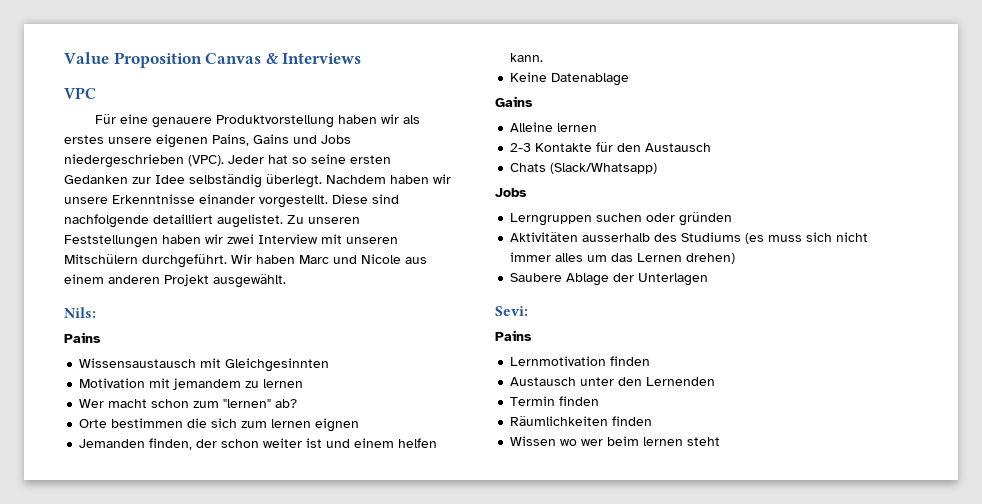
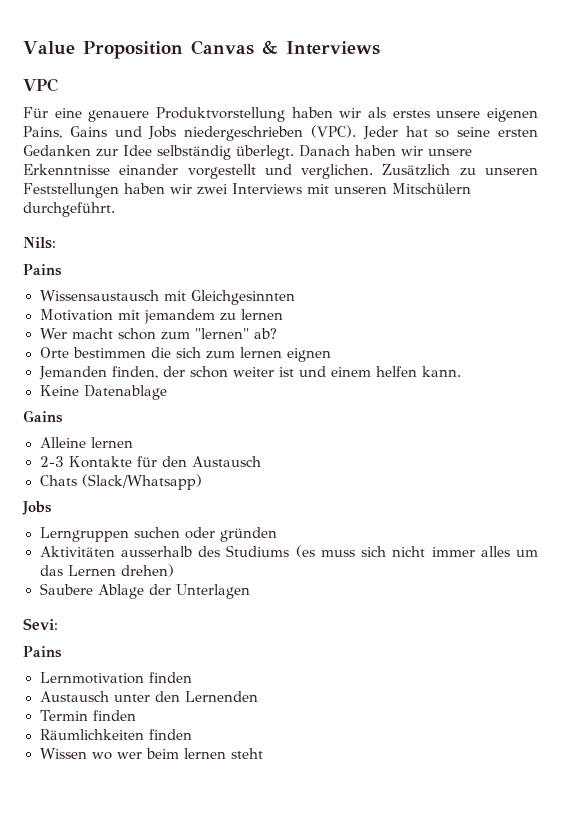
- Nachdem haben wir unsere Erkenntnisse einander vorgestellt. Diese sind nachfolgende detailliert augelistet. Zu unseren Feststellungen haben wir zwei Interview mit unseren Mitschülern durchgeführt. Wir haben Marc und Nicole aus einem anderen Projekt ausgewählt.
+ Danach haben wir unsere Erkenntnisse einander vorgestellt und verglichen. Zusätzlich zu unseren Feststellungen haben wir zwei Interviews mit unseren Mitschülern durchgeführt.

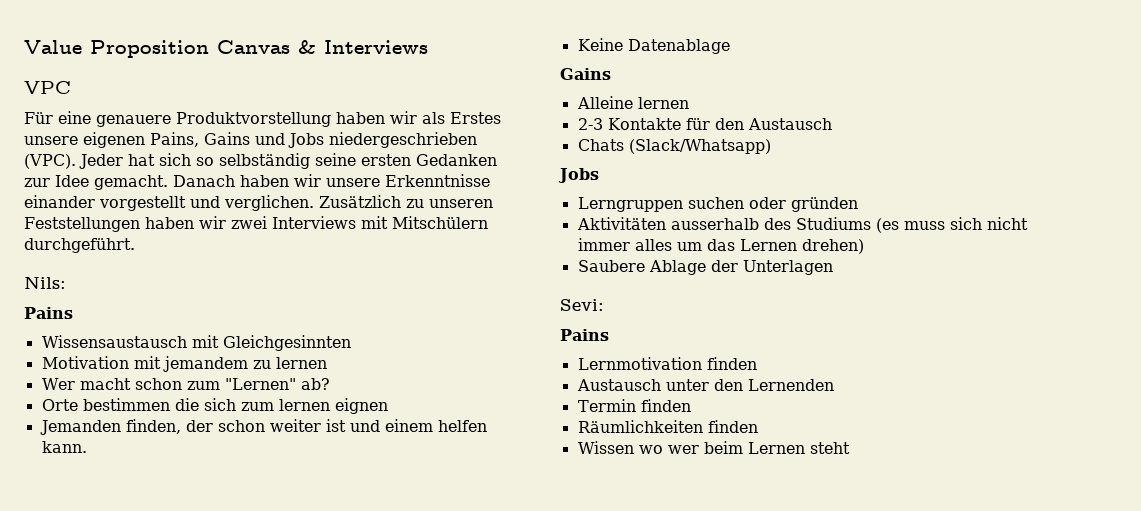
- Für eine genauere Produktvorstellung haben wir als erstes unsere eigenen Pains, Gains und Jobs niedergeschrieben (VPC).
+ Für eine genauere Produktvorstellung haben wir als Erstes unsere eigenen Pains, Gains und Jobs niedergeschrieben (VPC).
- Jeder hat so seine ersten Gedanken zur Idee selbständig überlegt.
+ Jeder hat sich so selbständig seine ersten Gedanken zur Idee gemacht.
- Zusätzlich zu unseren Feststellungen haben wir zwei Interviews mit unseren Mitschülern durchgeführt.
+ Zusätzlich zu unseren Feststellungen haben wir zwei Interviews mit Mitschülern durchgeführt.
- Wer macht schon zum "lernen" ab?
+ Wer macht schon zum "Lernen" ab?
- Wissen wo wer beim lernen steht
+ Wissen wo wer beim Lernen steht

